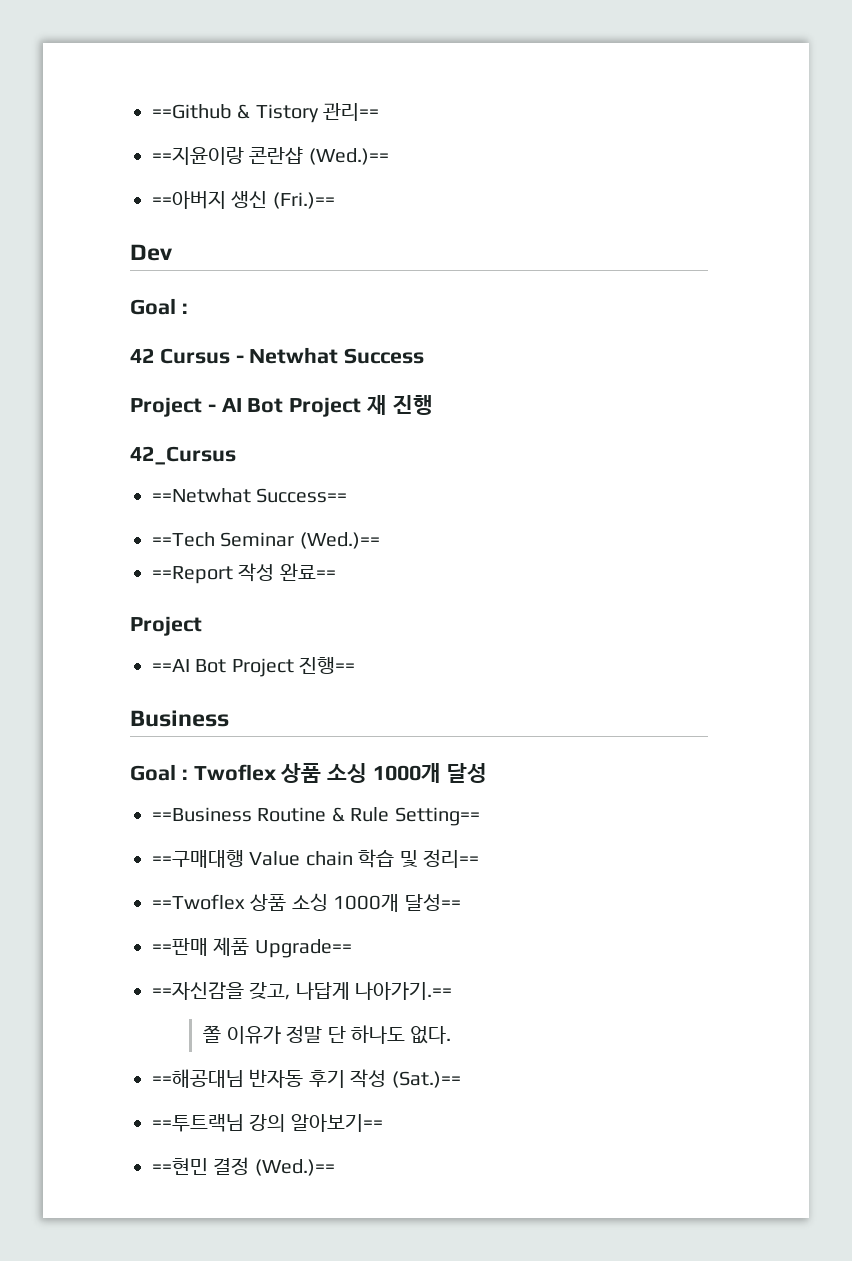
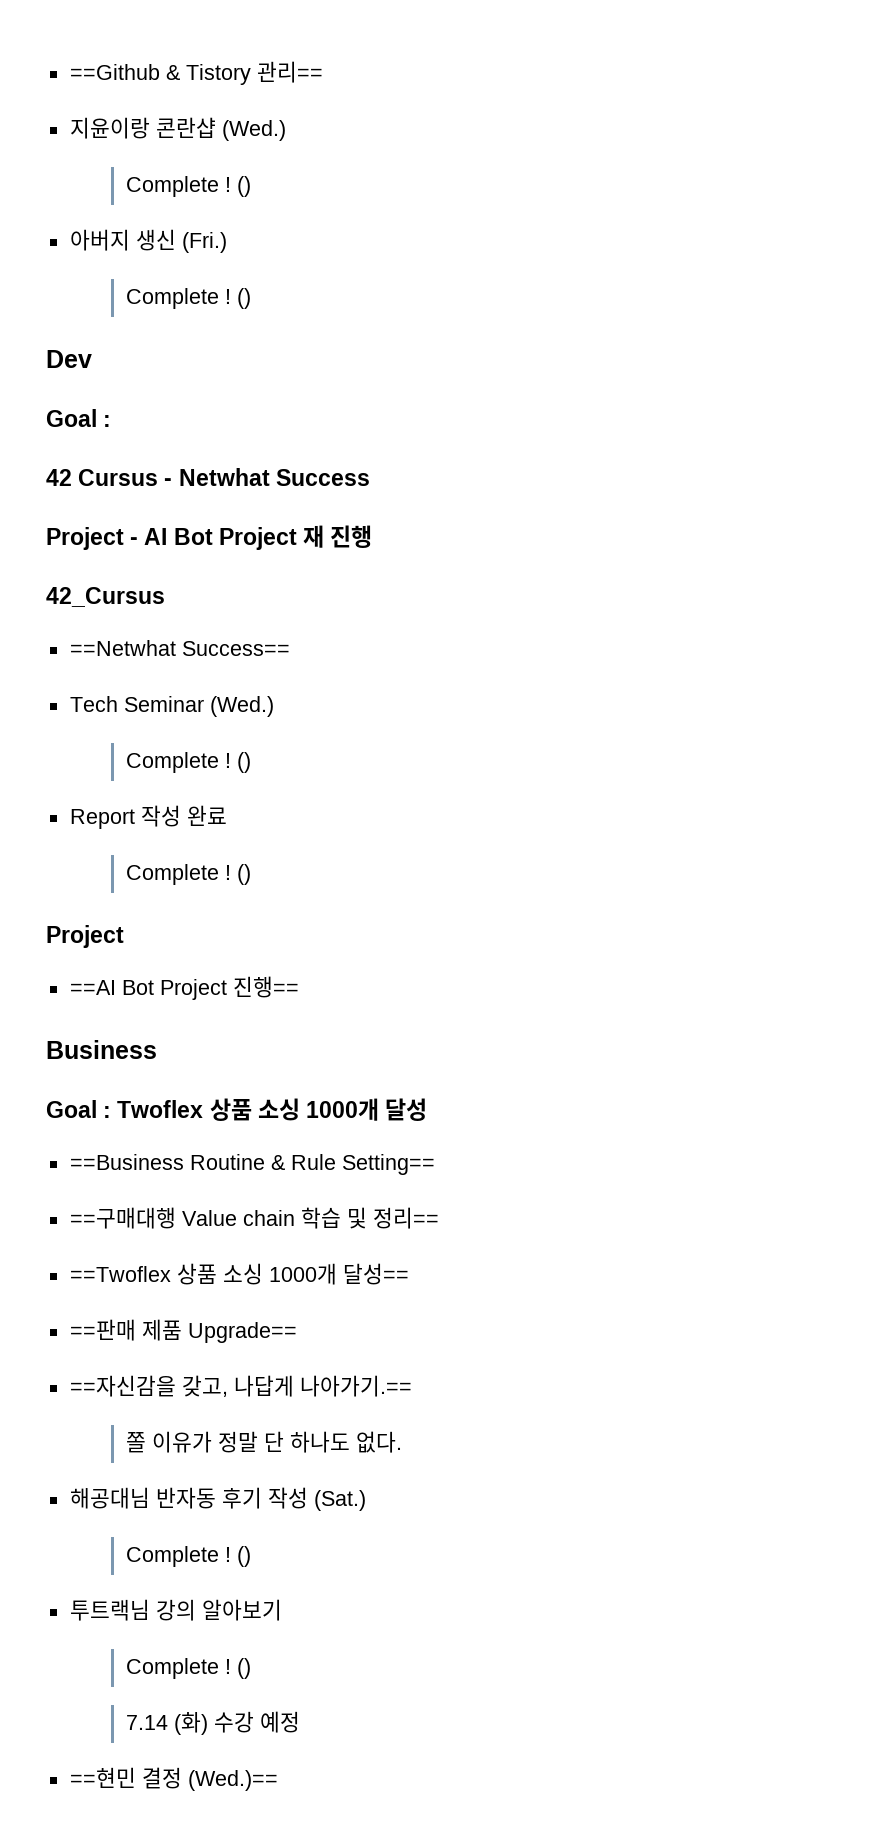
- ==지윤이랑 콘란샵 (Wed.)==
- ==아버지 생신 (Fri.)==
+ 지윤이랑 콘란샵 (Wed.)
+ Complete ! ()
+ 아버지 생신 (Fri.)
+ Complete ! ()
- ==Tech Seminar (Wed.)==
- ==Report 작성 완료==
+ Tech Seminar (Wed.)
+ Complete ! ()
+ Report 작성 완료
+ Complete ! ()
- ==해공대님 반자동 후기 작성 (Sat.)==
- ==투트랙님 강의 알아보기==
+ 해공대님 반자동 후기 작성 (Sat.)
+ Complete ! ()
+ 투트랙님 강의 알아보기
+ Complete ! ()
+ 7.14 (화) 수강 예정

